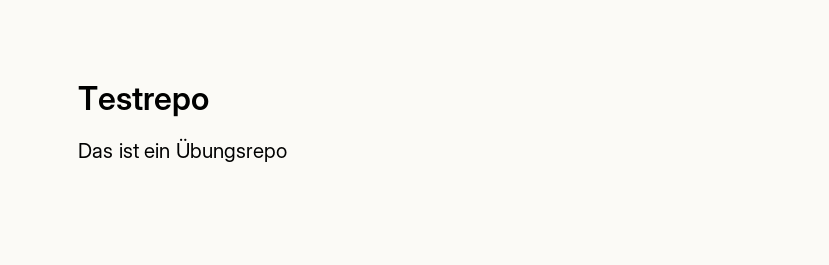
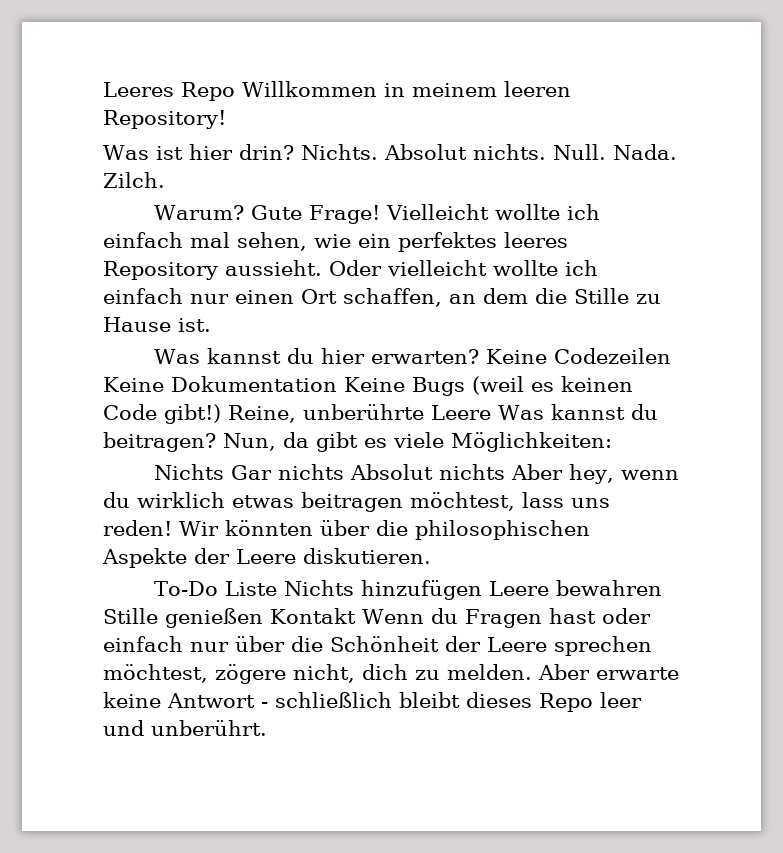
- Testrepo
- Das ist ein Übungsrepo
+ Leeres Repo Willkommen in meinem leeren Repository!
+ Was ist hier drin? Nichts. Absolut nichts. Null. Nada. Zilch.
+ Warum? Gute Frage! Vielleicht wollte ich einfach mal sehen, wie ein perfektes leeres Repository aussieht. Oder vielleicht wollte ich einfach nur einen Ort schaffen, an dem die Stille zu Hause ist.
+ Was kannst du hier erwarten? Keine Codezeilen Keine Dokumentation Keine Bugs (weil es keinen Code gibt!) Reine, unberührte Leere Was kannst du beitragen? Nun, da gibt es viele Möglichkeiten:
+ Nichts Gar nichts Absolut nichts Aber hey, wenn du wirklich etwas beitragen möchtest, lass uns reden! Wir könnten über die philosophischen Aspekte der Leere diskutieren.
+ To-Do Liste Nichts hinzufügen Leere bewahren Stille genießen Kontakt Wenn du Fragen hast oder einfach nur über die Schönheit der Leere sprechen möchtest, zögere nicht, dich zu melden. Aber erwarte keine Antwort - schließlich bleibt dieses Repo leer und unberührt.

